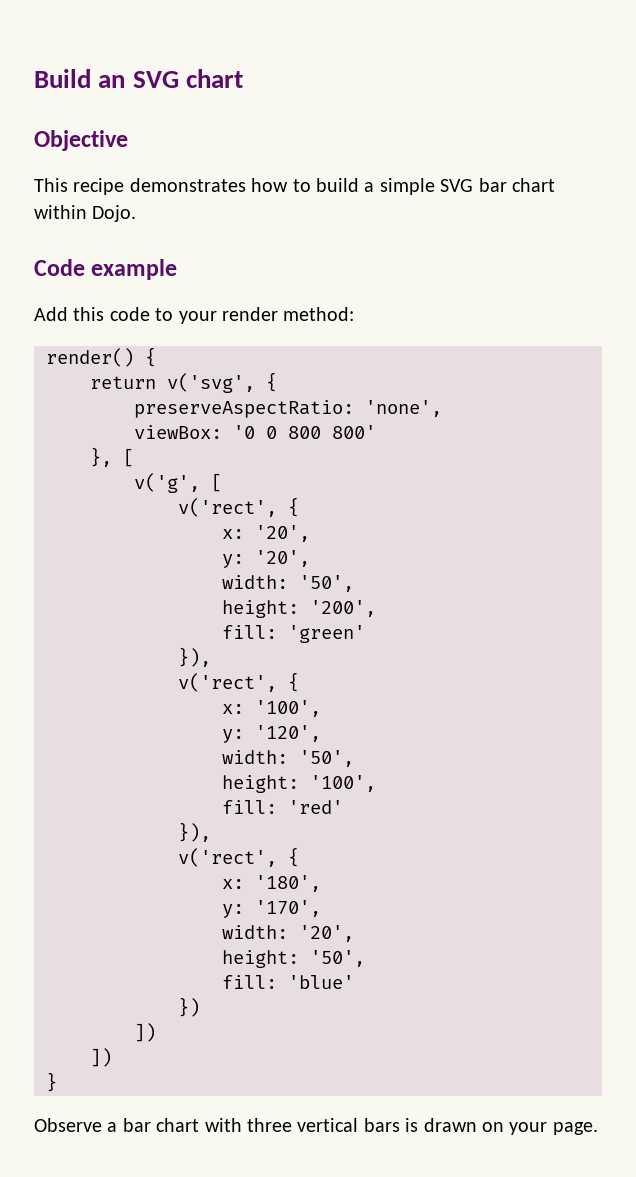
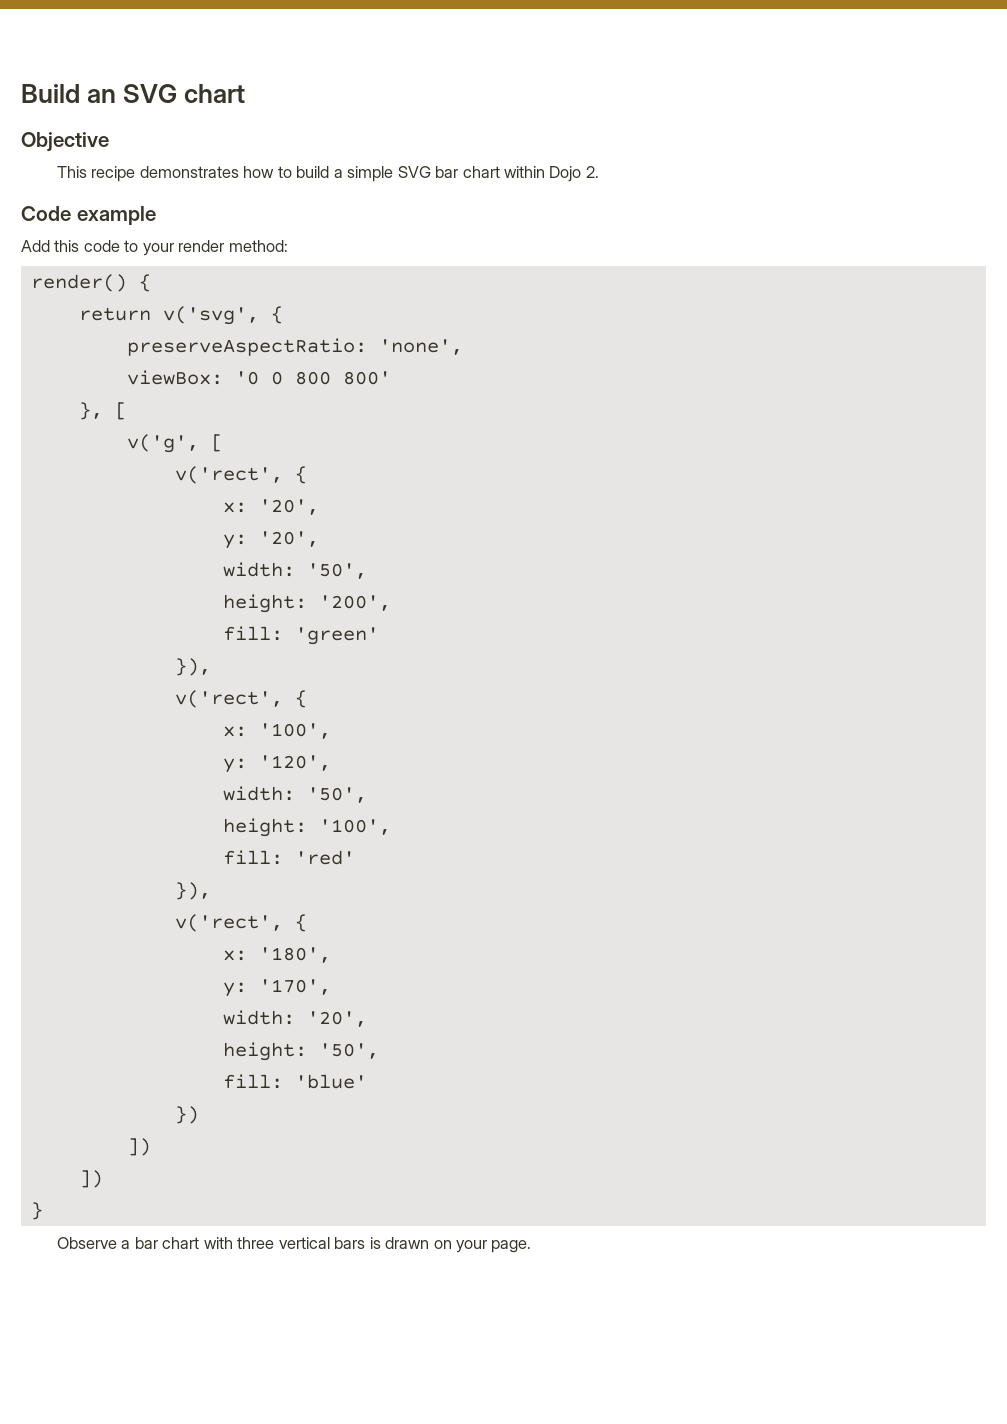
- This recipe demonstrates how to build a simple SVG bar chart within Dojo.
+ This recipe demonstrates how to build a simple SVG bar chart within Dojo 2.

